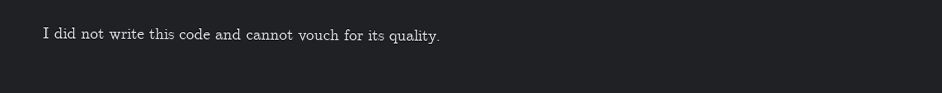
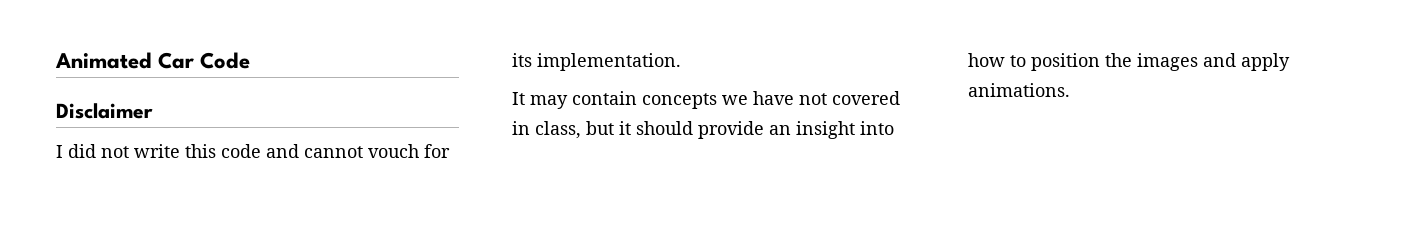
+ Animated Car Code
+ Disclaimer
- I did not write this code and cannot vouch for its quality.
+ I did not write this code and cannot vouch for its implementation.
+ It may contain concepts we have not covered in class, but it should provide an insight into how to position the images and apply animations.

